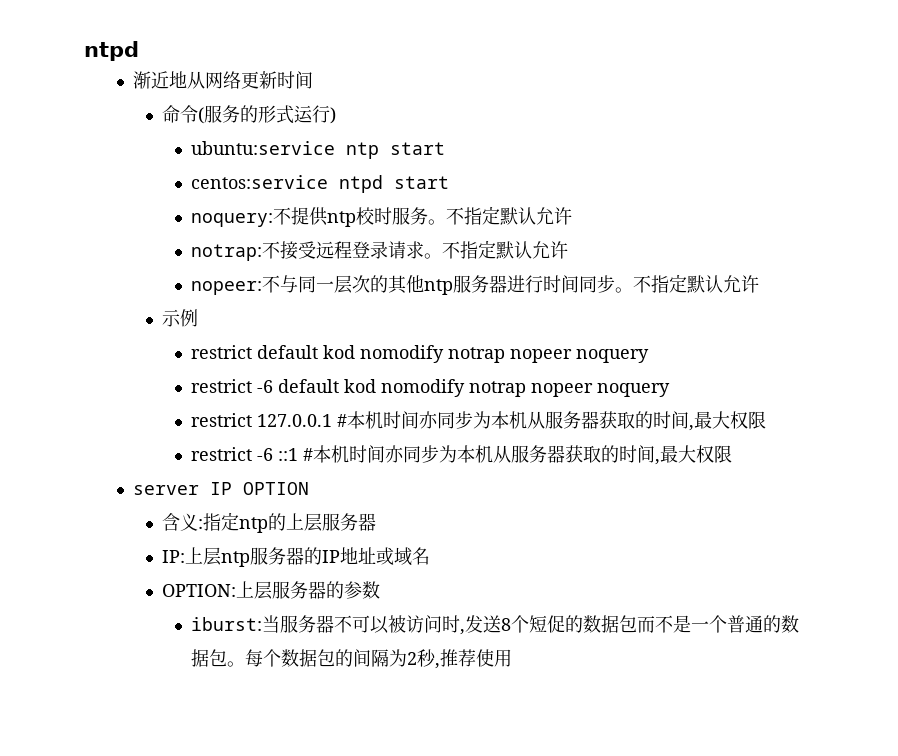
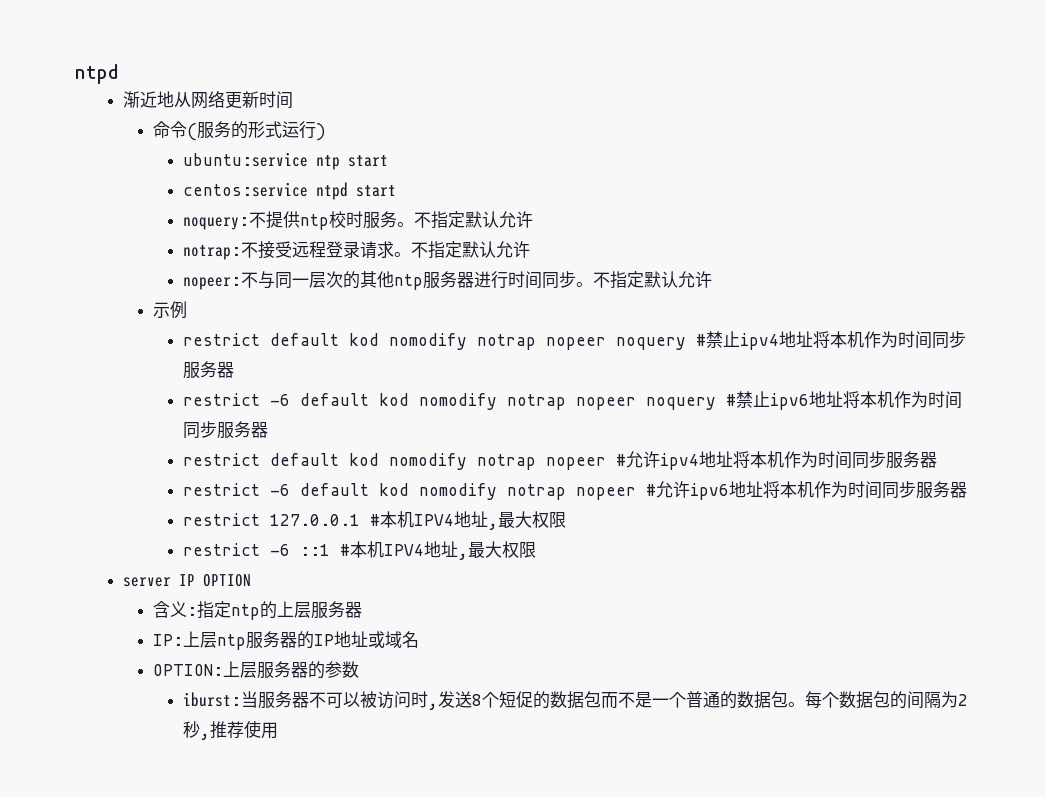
- restrict default kod nomodify notrap nopeer noquery
+ restrict default kod nomodify notrap nopeer noquery #禁止ipv4地址将本机作为时间同步服务器
- restrict -6 default kod nomodify notrap nopeer noquery
- restrict 127.0.0.1 #本机时间亦同步为本机从服务器获取的时间,最大权限
+ restrict -6 default kod nomodify notrap nopeer noquery #禁止ipv6地址将本机作为时间同步服务器
+ restrict default kod nomodify notrap nopeer #允许ipv4地址将本机作为时间同步服务器
+ restrict -6 default kod nomodify notrap nopeer #允许ipv6地址将本机作为时间同步服务器
+ restrict 127.0.0.1 #本机IPV4地址,最大权限
- restrict -6 ::1 #本机时间亦同步为本机从服务器获取的时间,最大权限
+ restrict -6 ::1 #本机IPV4地址,最大权限

